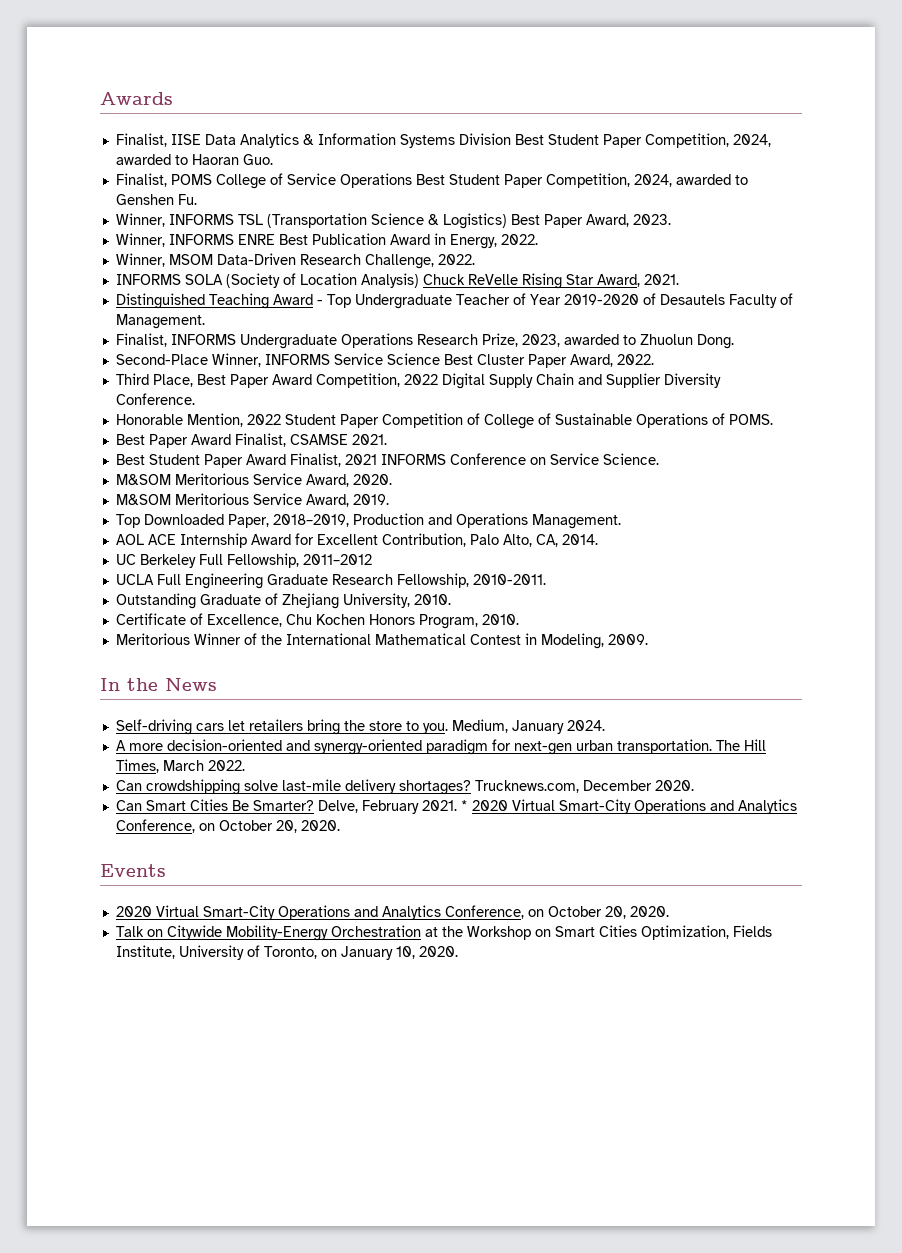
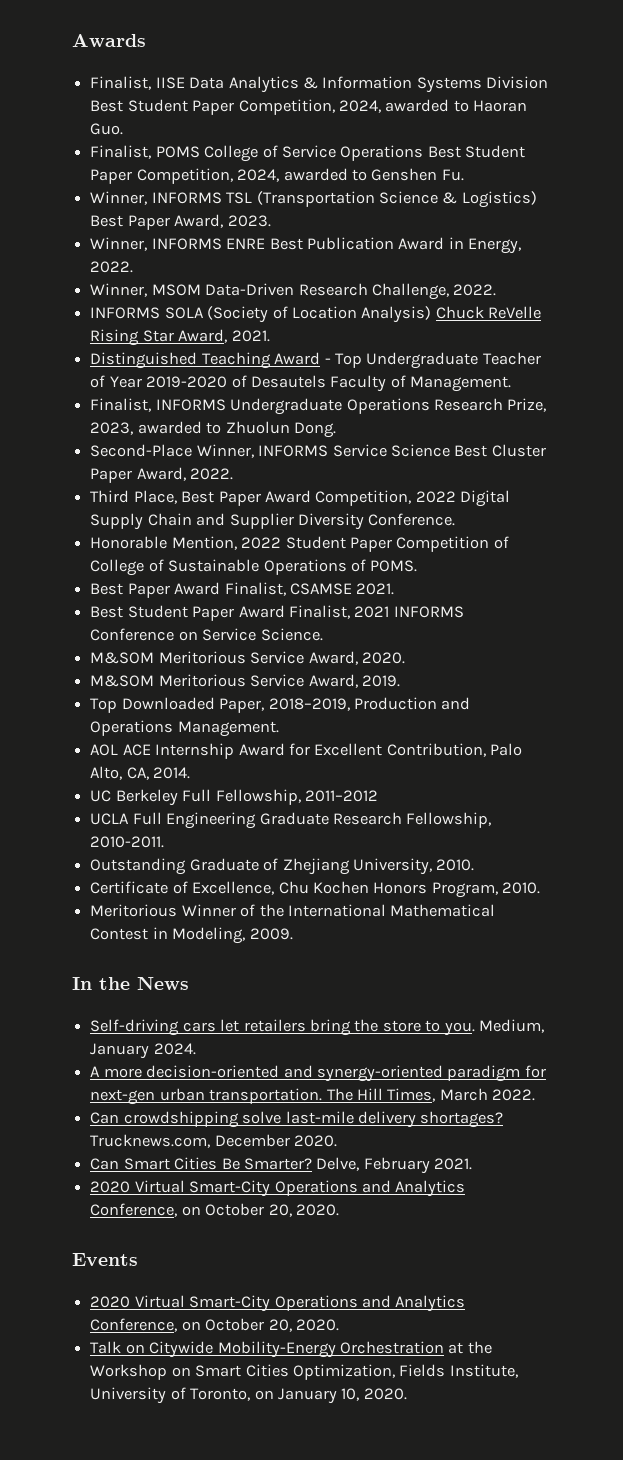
- Delve, February 2021. * 2020 Virtual Smart-City Operations and Analytics Conference, on October 20, 2020.
+ Delve, February 2021.
+ 2020 Virtual Smart-City Operations and Analytics Conference, on October 20, 2020.

